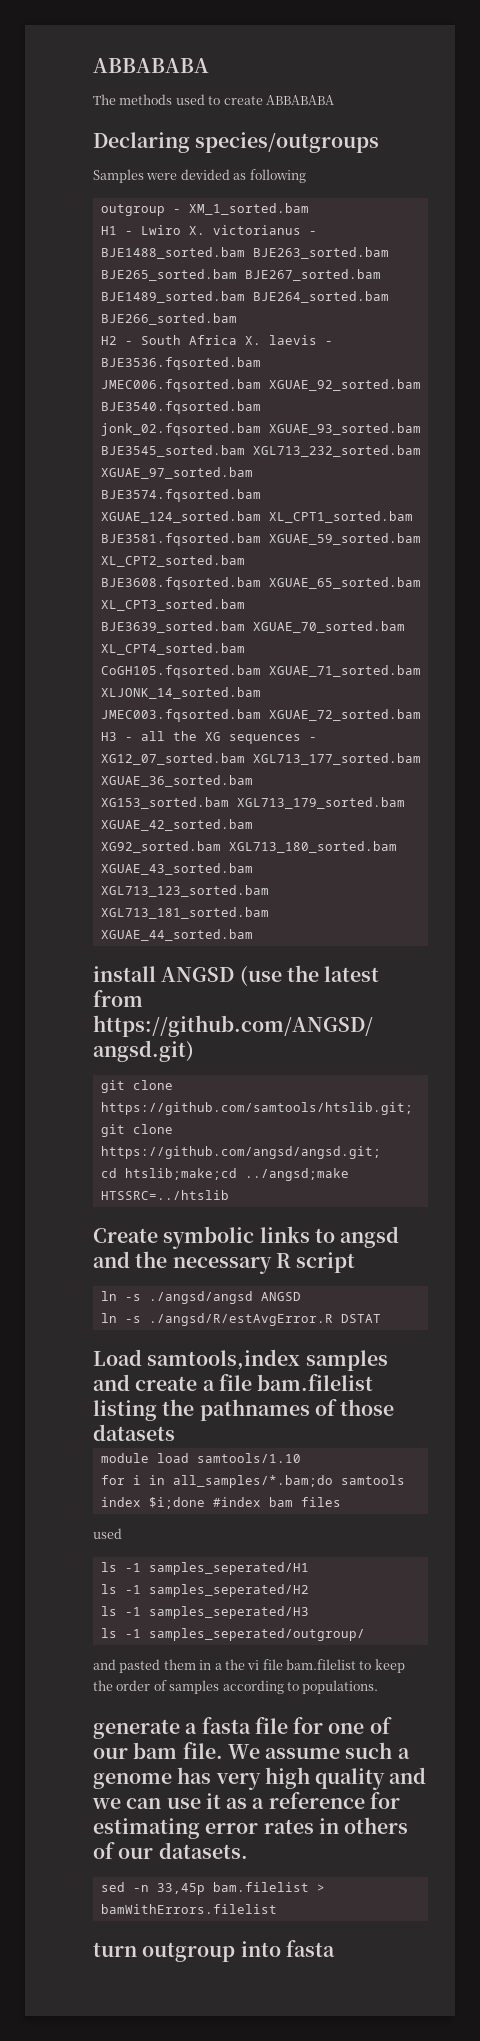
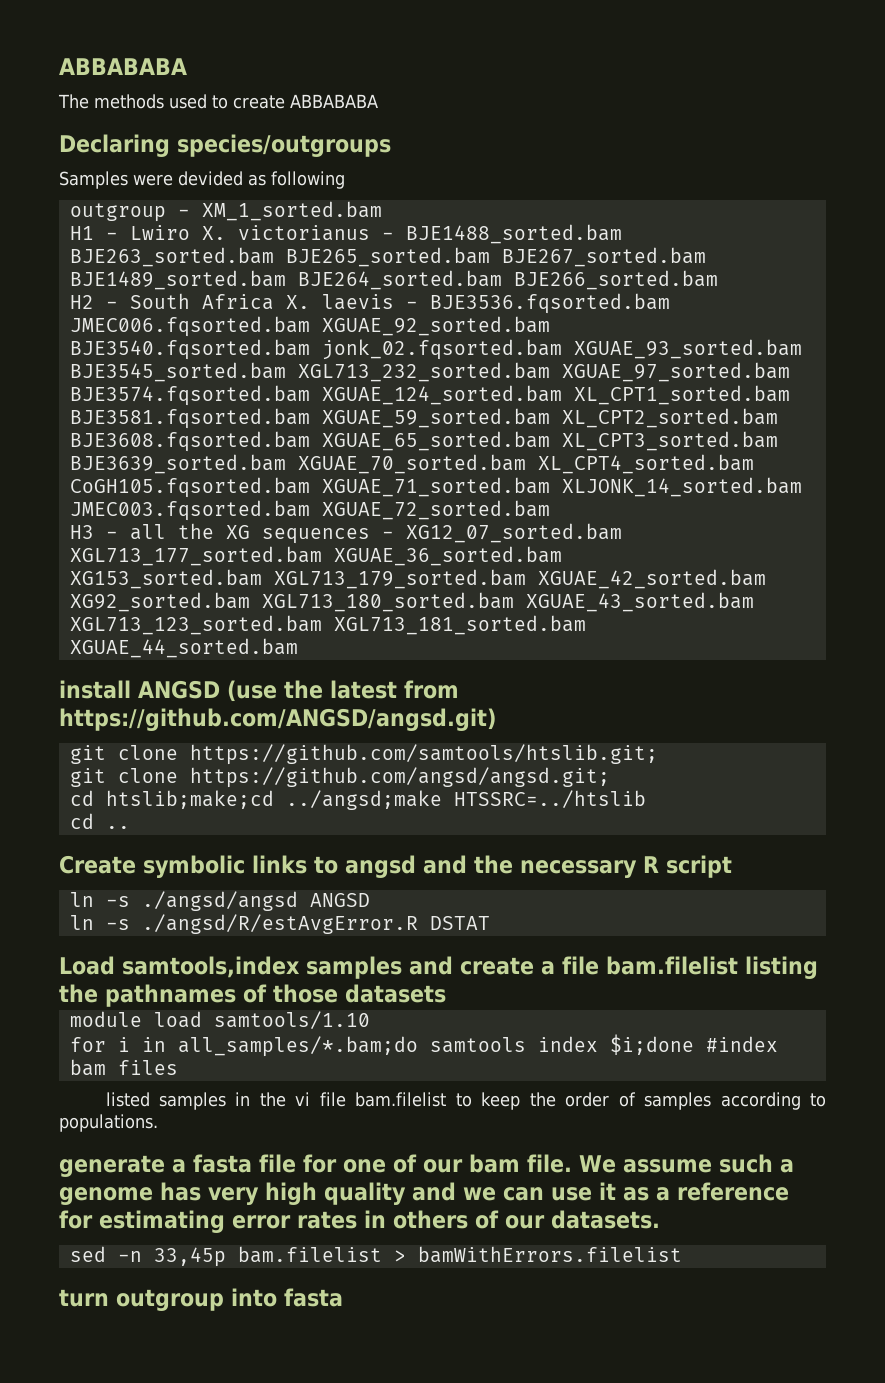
+ cd ..
  for i in all_samples/*.bam;do samtools index $i;done #index bam files
- used
- ls -1 samples_seperated/H1
- ls -1 samples_seperated/H2
- ls -1 samples_seperated/H3
- ls -1 samples_seperated/outgroup/
- and pasted them in a the vi file bam.filelist to keep the order of samples according to populations.
+ listed samples in the vi file bam.filelist to keep the order of samples according to populations.

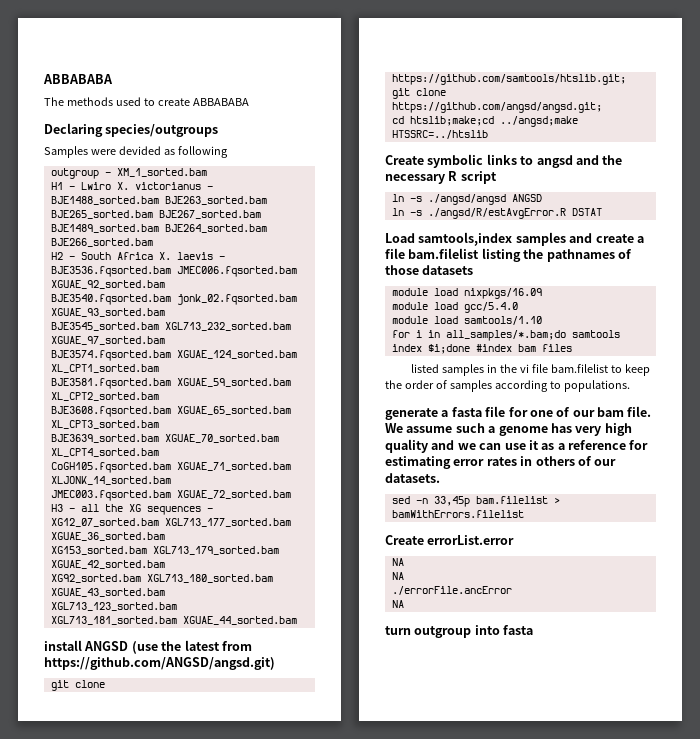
- cd ..
+ module load nixpkgs/16.09
+ module load gcc/5.4.0
+ Create errorList.error
+ NA
+ NA
+ ./errorFile.ancError
+ NA

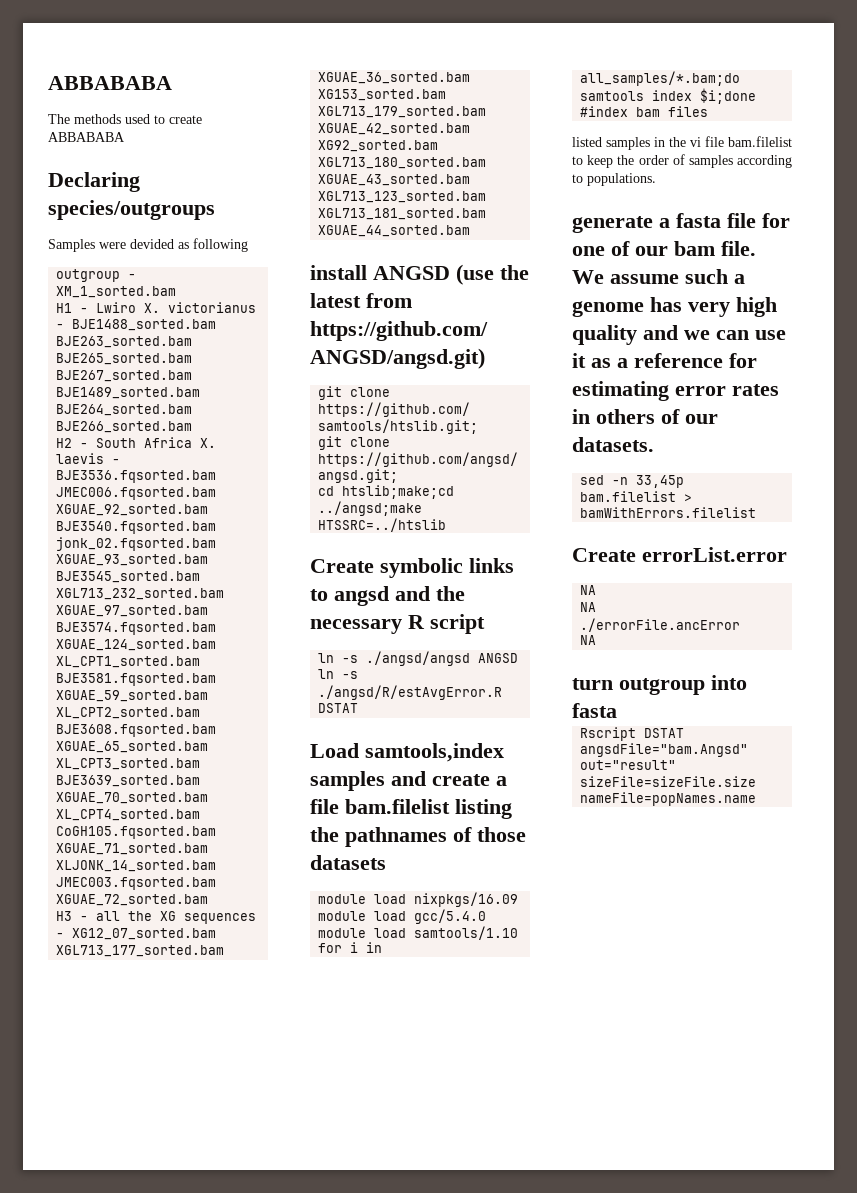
+ Rscript DSTAT angsdFile="bam.Angsd" out="result" sizeFile=sizeFile.size nameFile=popNames.name

